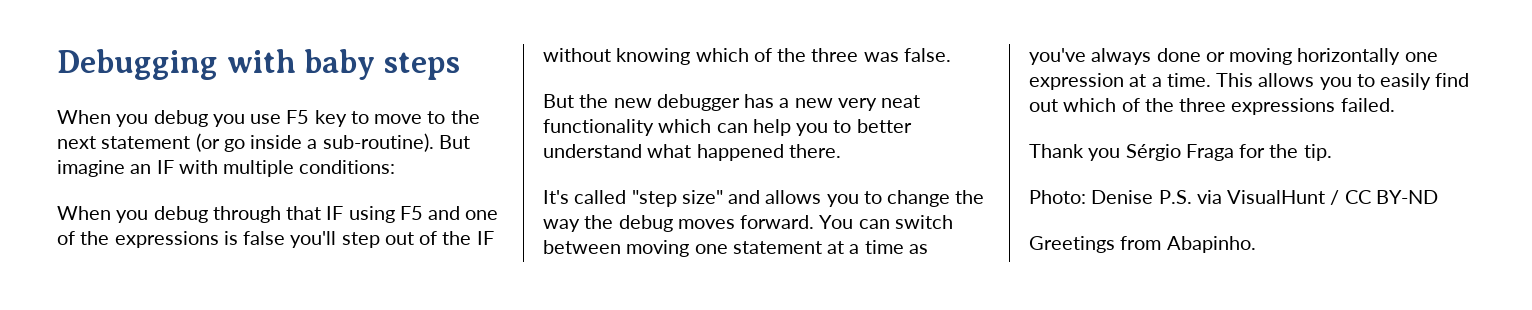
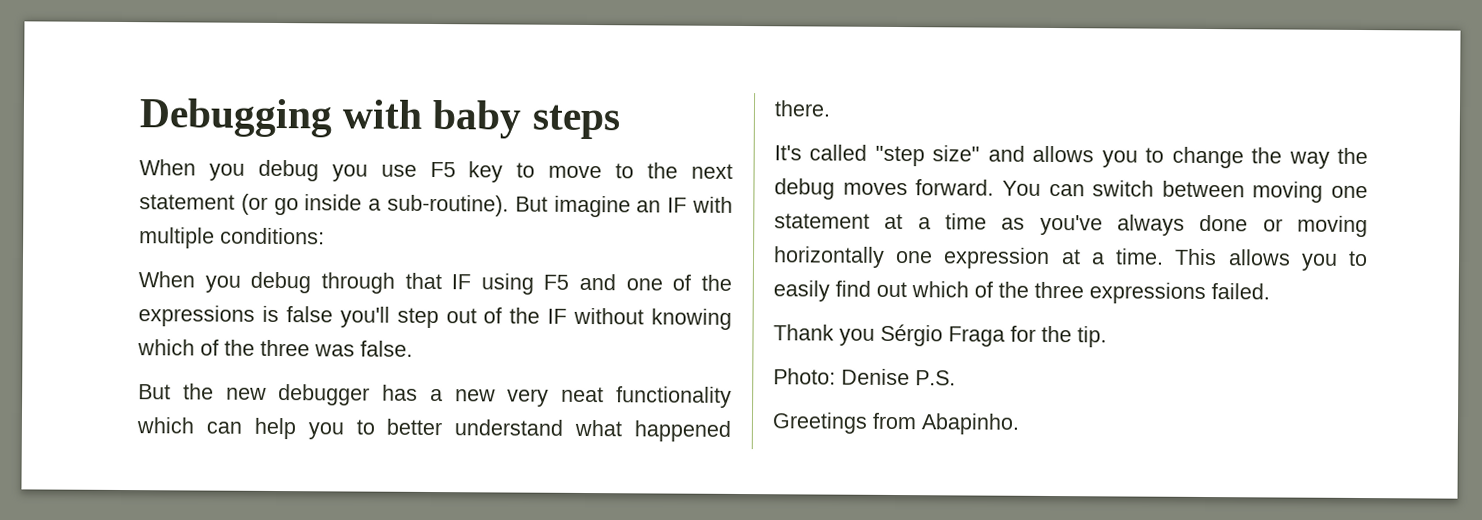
- Photo: Denise P.S. via VisualHunt / CC BY-ND
+ Photo: Denise P.S.

